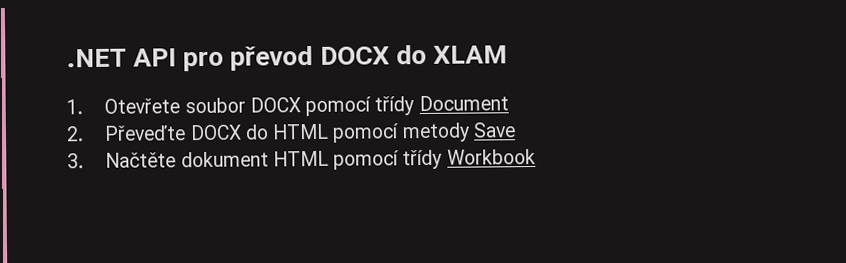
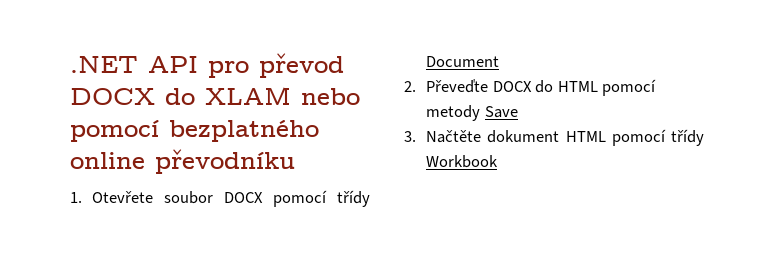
- .NET API pro převod DOCX do XLAM
+ .NET API pro převod DOCX do XLAM nebo pomocí bezplatného online převodníku

